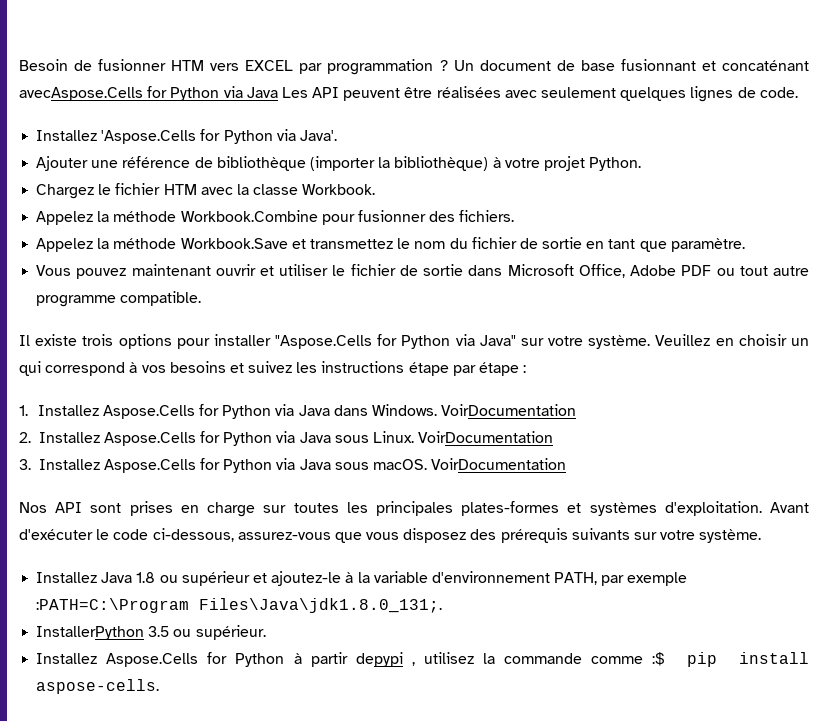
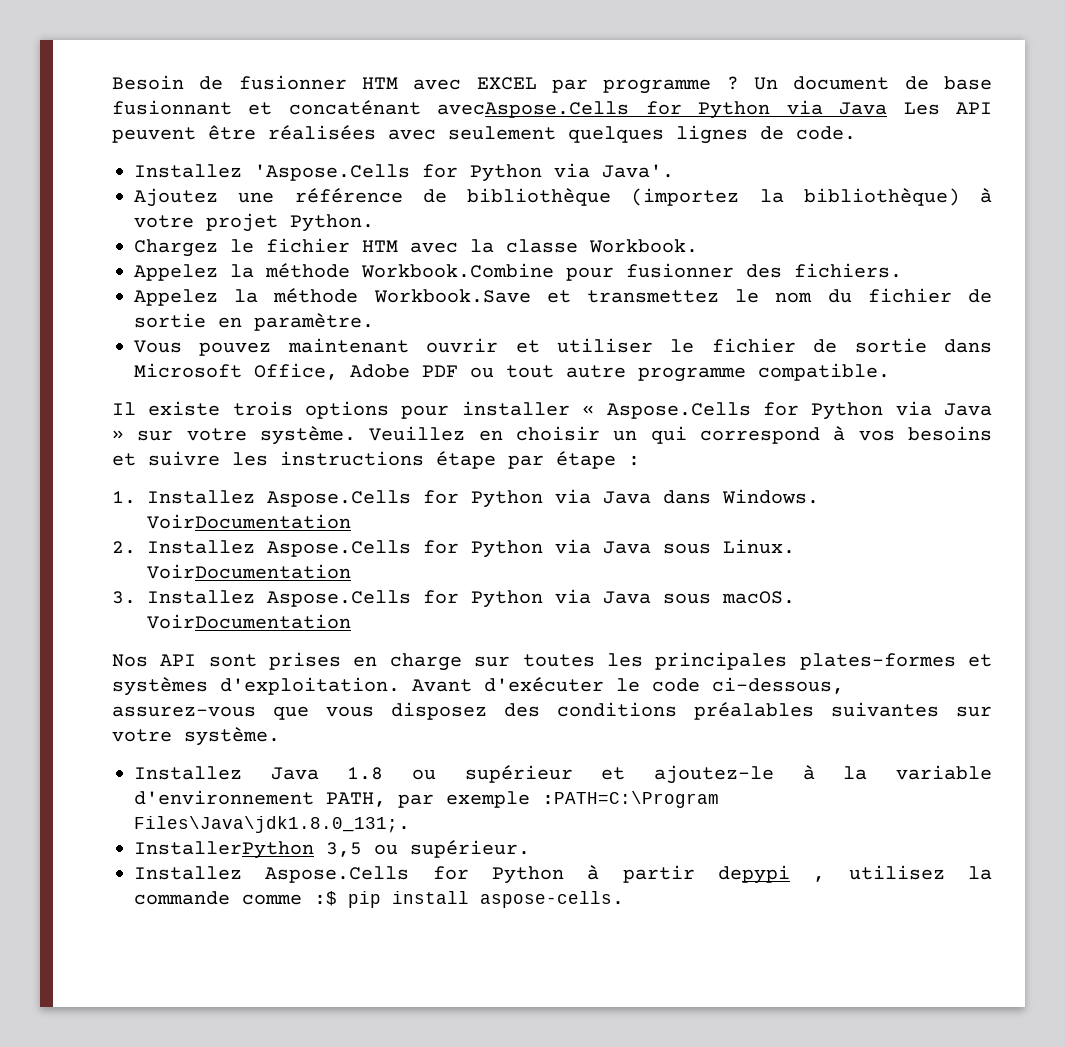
- Besoin de fusionner HTM vers EXCEL par programmation ?
+ Besoin de fusionner HTM avec EXCEL par programme ?
- Ajouter une référence de bibliothèque (importer la bibliothèque) à votre projet Python.
+ Ajoutez une référence de bibliothèque (importez la bibliothèque) à votre projet Python.
- Appelez la méthode Workbook.Save et transmettez le nom du fichier de sortie en tant que paramètre.
+ Appelez la méthode Workbook.Save et transmettez le nom du fichier de sortie en paramètre.
- Il existe trois options pour installer "Aspose.Cells for Python via Java" sur votre système.
+ Il existe trois options pour installer « Aspose.Cells for Python via Java » sur votre système.
- Veuillez en choisir un qui correspond à vos besoins et suivez les instructions étape par étape :
+ Veuillez en choisir un qui correspond à vos besoins et suivre les instructions étape par étape :
- Avant d'exécuter le code ci-dessous, assurez-vous que vous disposez des prérequis suivants sur votre système.
+ Avant d'exécuter le code ci-dessous, assurez-vous que vous disposez des conditions préalables suivantes sur votre système.
- InstallerPython 3.5 ou supérieur.
+ InstallerPython 3,5 ou supérieur.

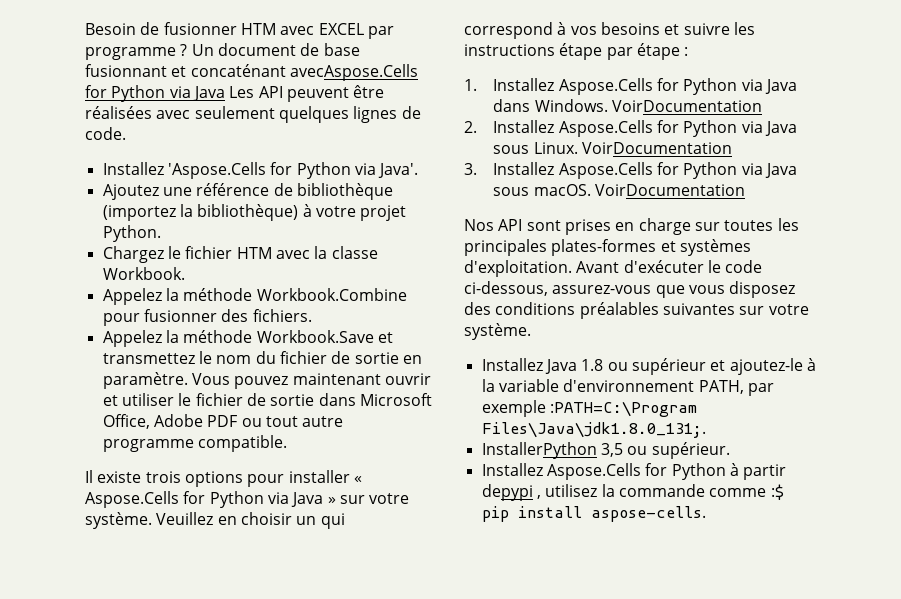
- Appelez la méthode Workbook.Save et transmettez le nom du fichier de sortie en paramètre.
- Vous pouvez maintenant ouvrir et utiliser le fichier de sortie dans Microsoft Office, Adobe PDF ou tout autre programme compatible.
+ Appelez la méthode Workbook.Save et transmettez le nom du fichier de sortie en paramètre. Vous pouvez maintenant ouvrir et utiliser le fichier de sortie dans Microsoft Office, Adobe PDF ou tout autre programme compatible.

